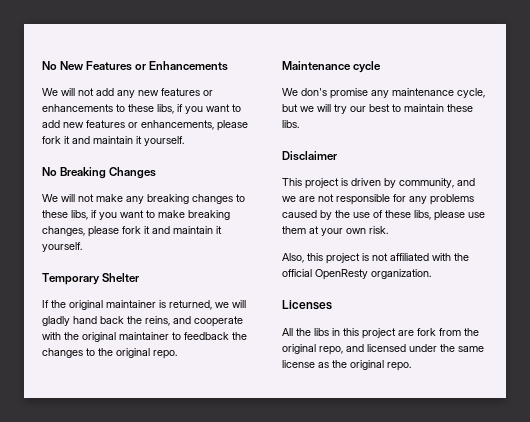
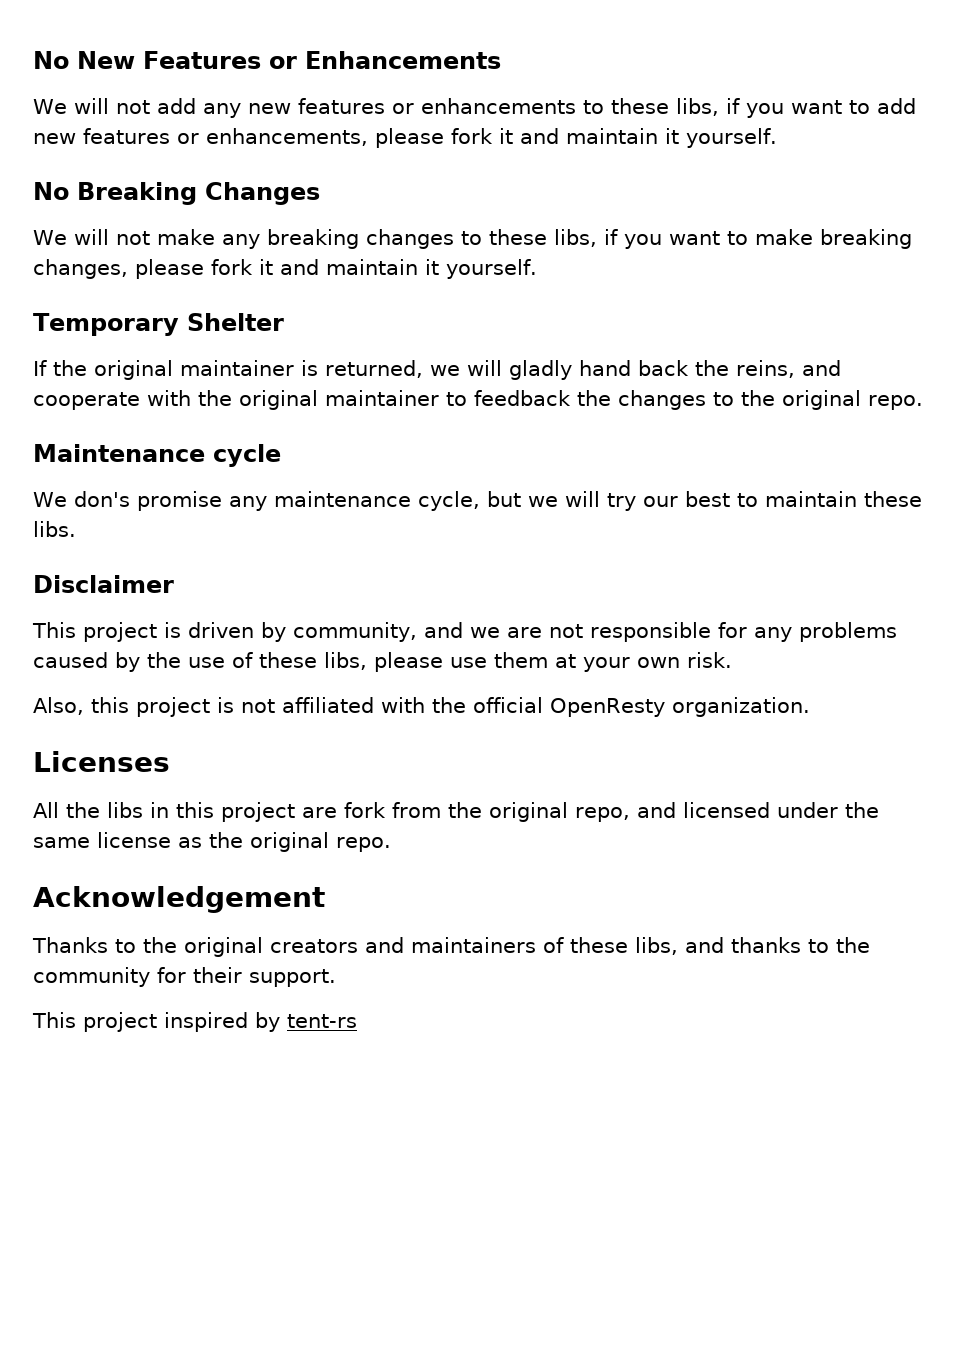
+ Acknowledgement
+ Thanks to the original creators and maintainers of these libs, and thanks to the community for their support.
+ This project inspired by tent-rs

